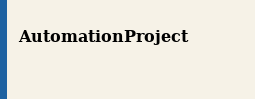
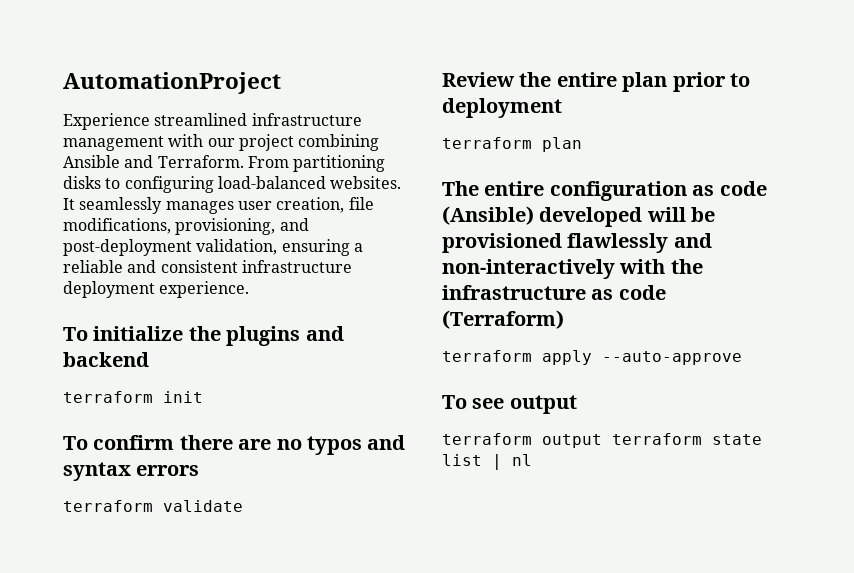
+ Experience streamlined infrastructure management with our project combining Ansible and Terraform. From partitioning disks to configuring load-balanced websites. It seamlessly manages user creation, file modifications, provisioning, and post-deployment validation, ensuring a reliable and consistent infrastructure deployment experience.
+ To initialize the plugins and backend
+ terraform init
+ To confirm there are no typos and syntax errors
+ terraform validate
+ Review the entire plan prior to deployment
+ terraform plan
+ The entire configuration as code (Ansible) developed will be provisioned flawlessly and non-interactively with the infrastructure as code (Terraform)
+ terraform apply --auto-approve
+ To see output
+ terraform output terraform state list | nl

